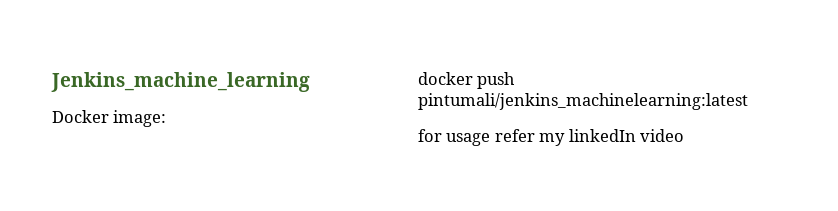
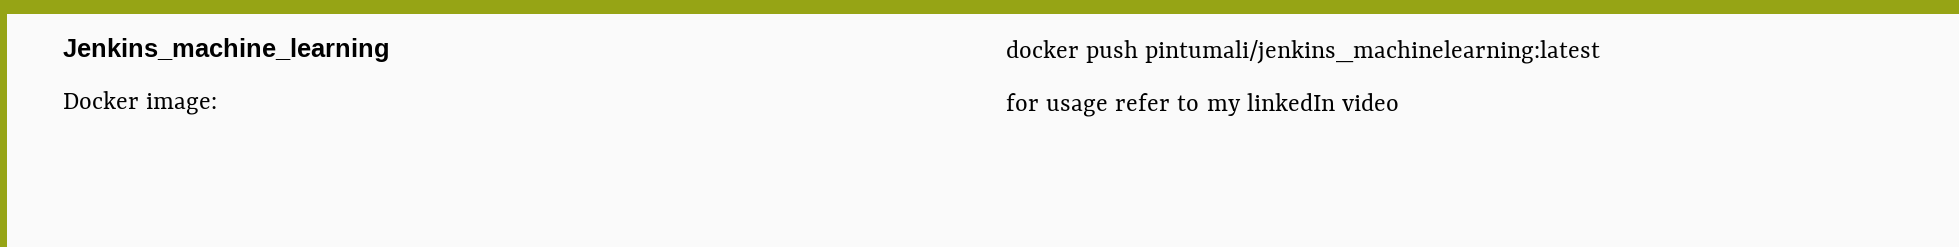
- for usage refer my linkedIn video
+ for usage refer to my linkedIn video

